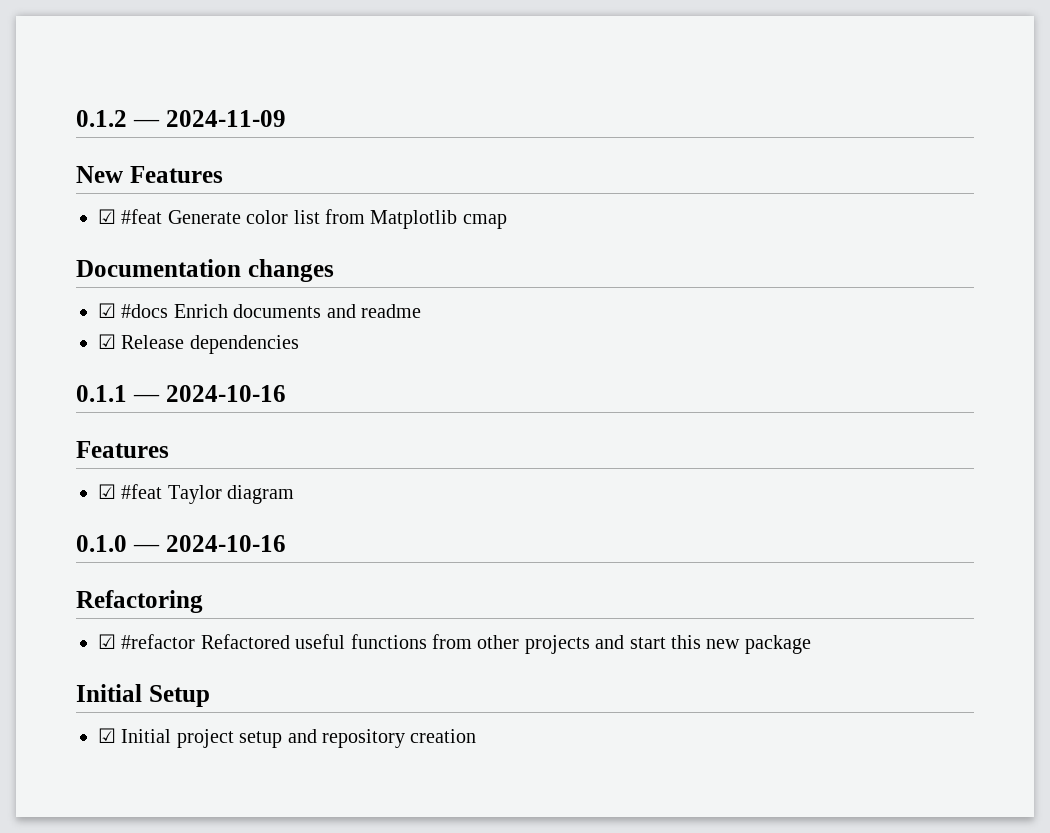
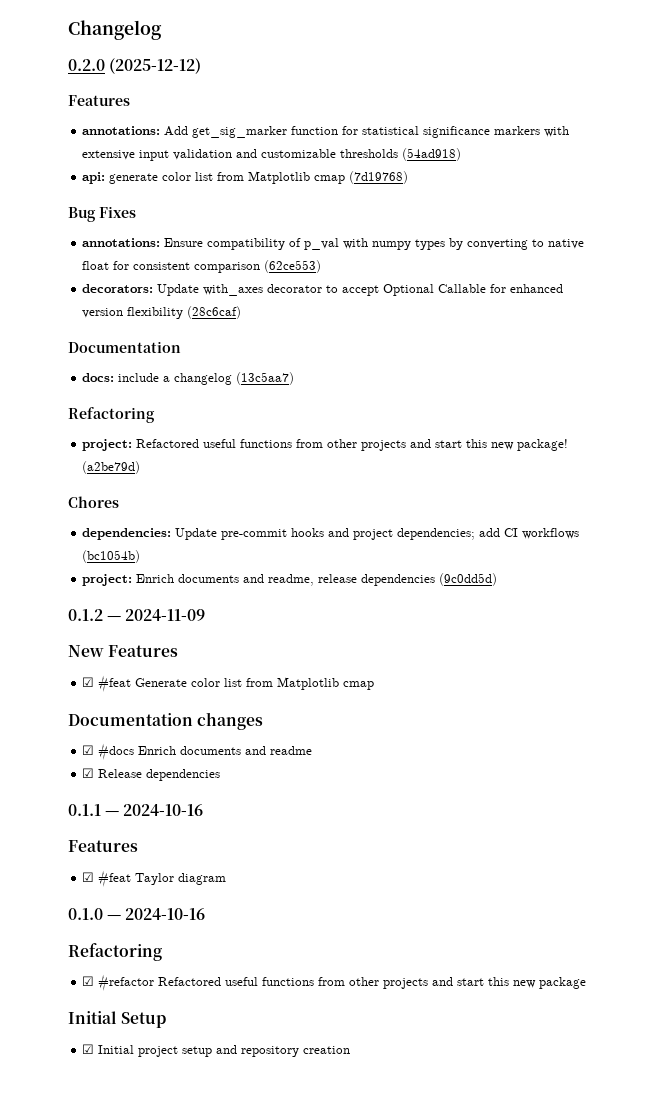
+ Changelog
+ 0.2.0 (2025-12-12)
+ Features
+ annotations: Add get_sig_marker function for statistical significance markers with extensive input validation and customizable thresholds (54ad918)
+ api: generate color list from Matplotlib cmap (7d19768)
+ Bug Fixes
+ annotations: Ensure compatibility of p_val with numpy types by converting to native float for consistent comparison (62ce553)
+ decorators: Update with_axes decorator to accept Optional Callable for enhanced version flexibility (28c6caf)
+ Documentation
+ docs: include a changelog (13c5aa7)
+ Refactoring
+ project: Refactored useful functions from other projects and start this new package! (a2be79d)
+ Chores
+ dependencies: Update pre-commit hooks and project dependencies; add CI workflows (bc1054b)
+ project: Enrich documents and readme, release dependencies (9c0dd5d)

